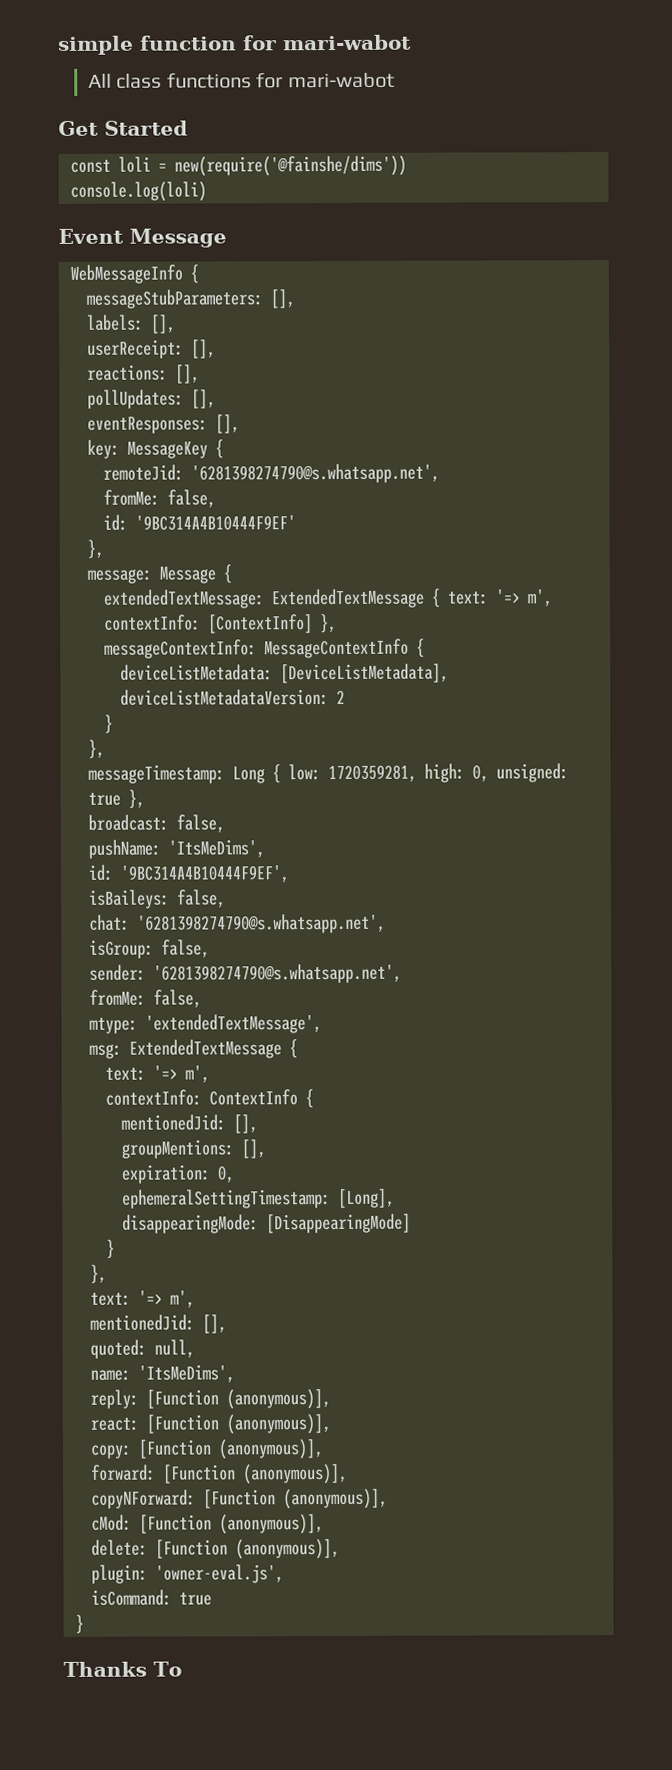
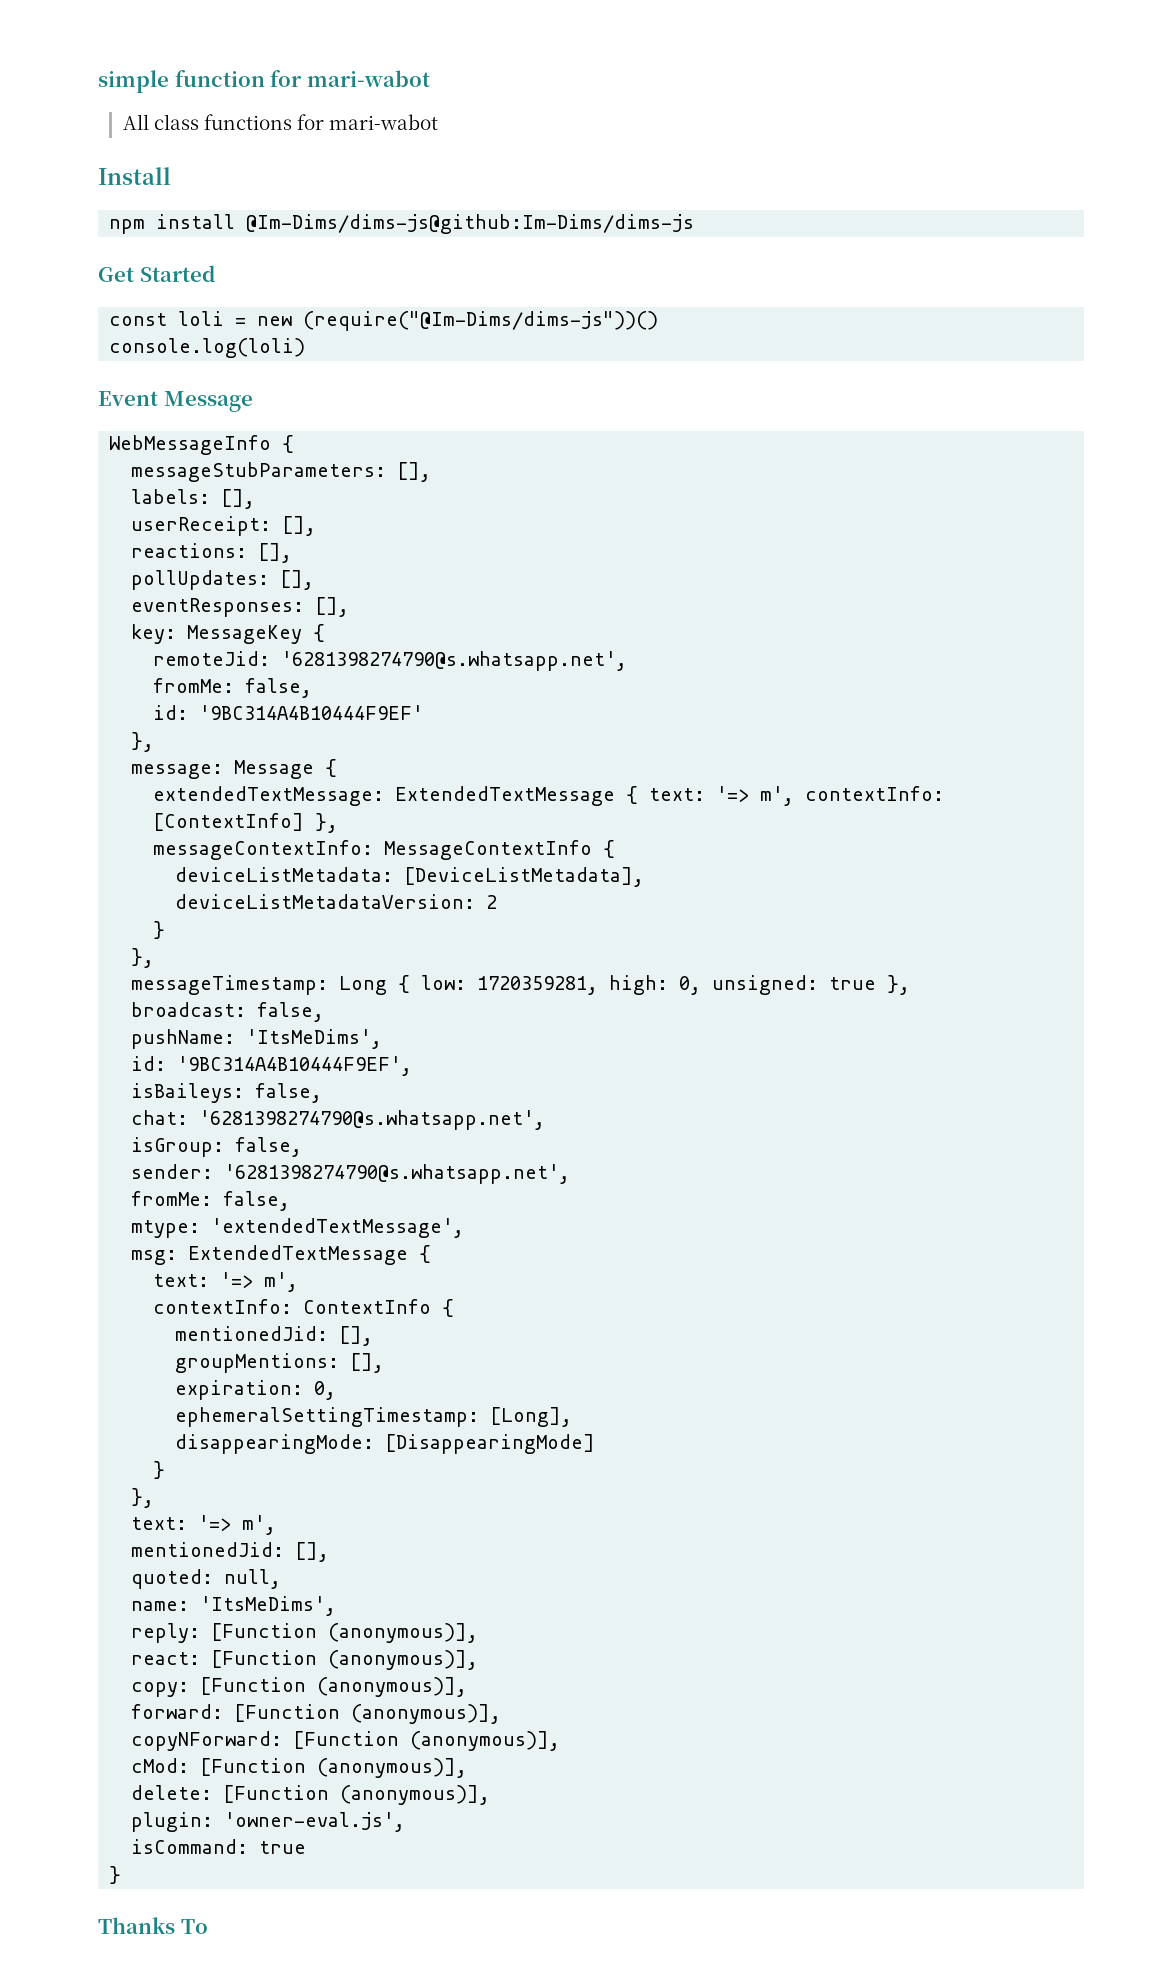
+ Install
+ npm install @Im-Dims/dims-js@github:Im-Dims/dims-js
- const loli = new(require('@fainshe/dims'))
+ const loli = new (require("@Im-Dims/dims-js"))()

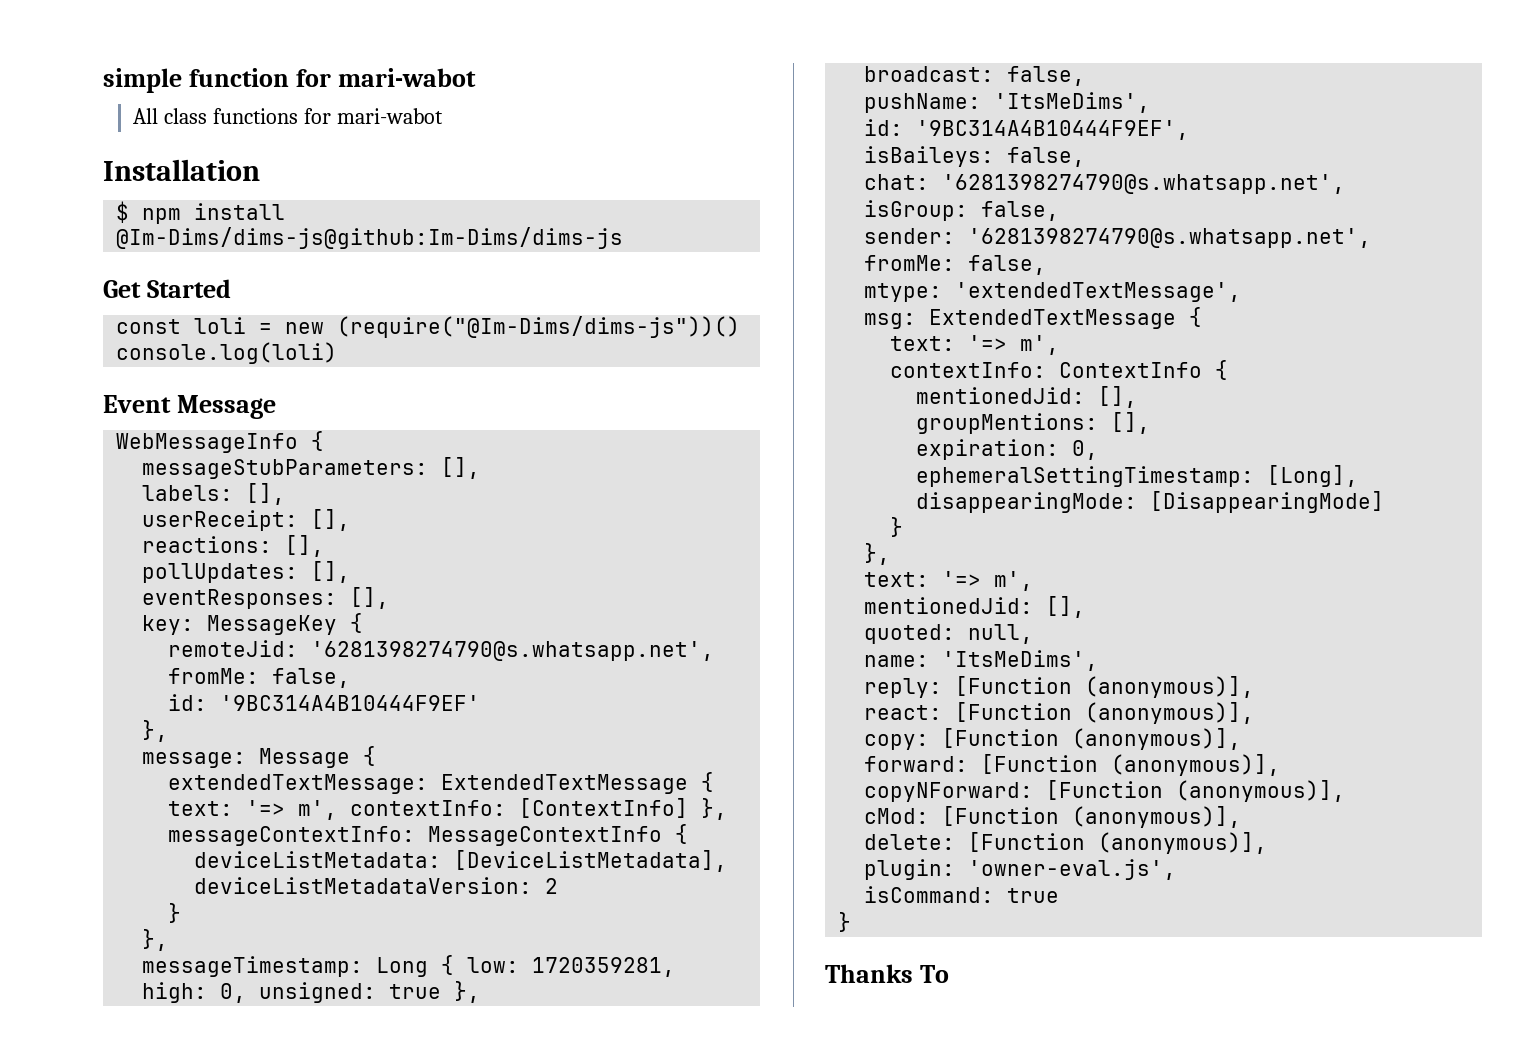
- Install
- npm install @Im-Dims/dims-js@github:Im-Dims/dims-js
+ Installation
+ $ npm install @Im-Dims/dims-js@github:Im-Dims/dims-js

